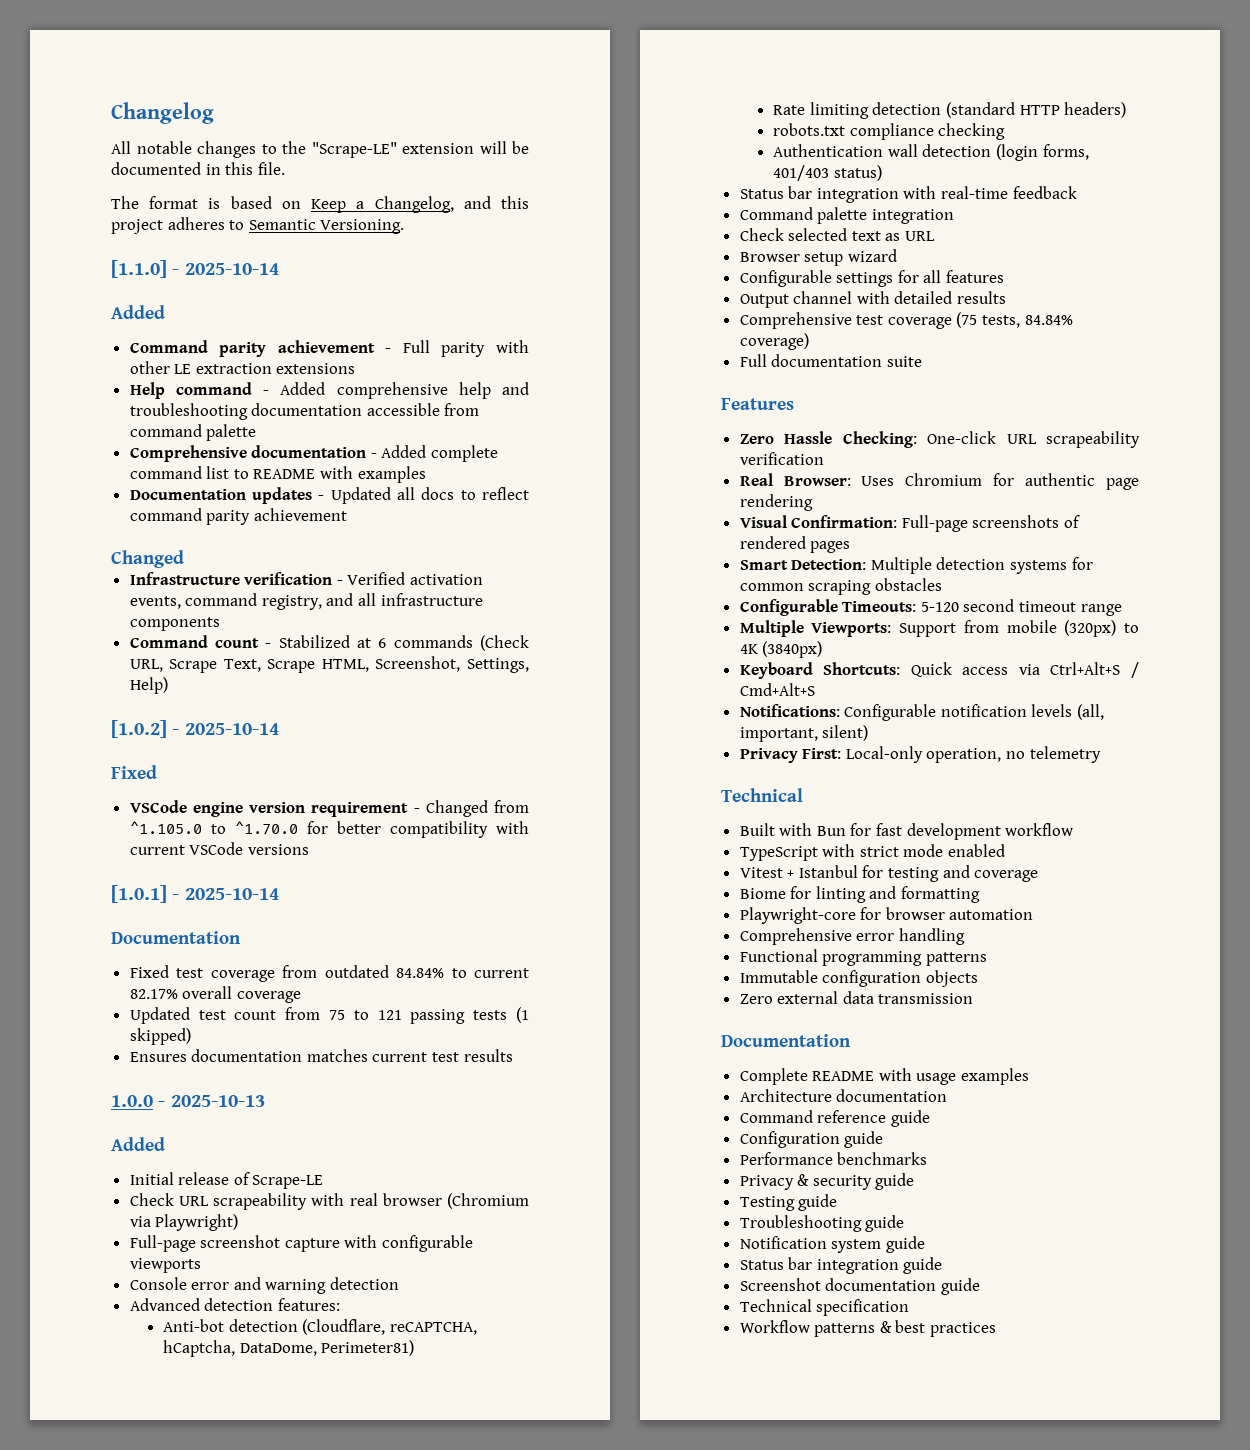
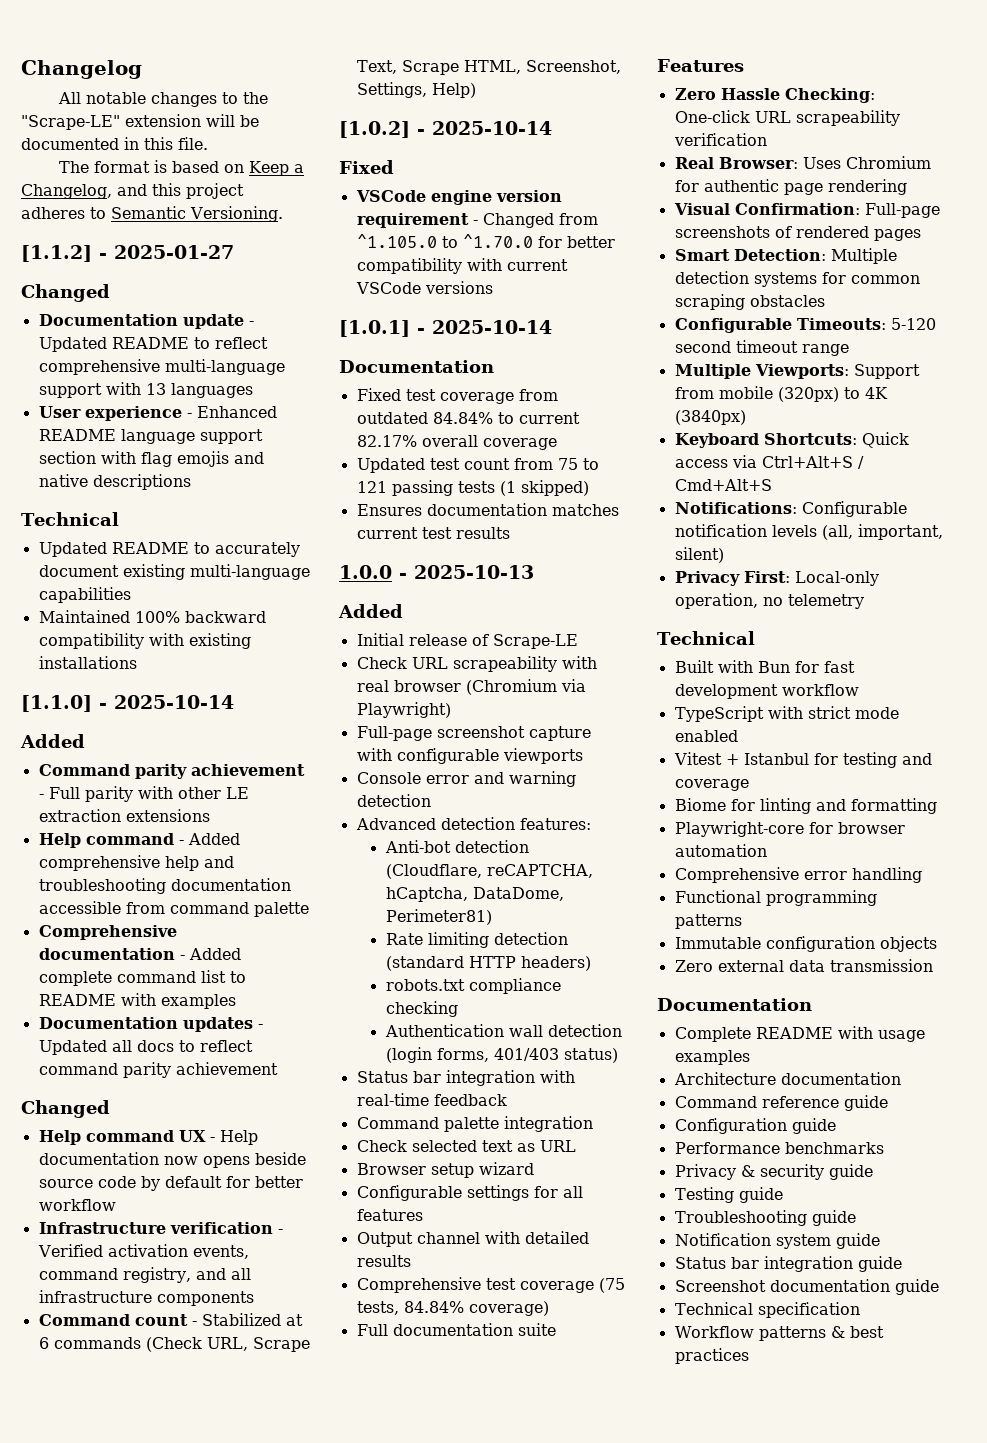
+ [1.1.2] - 2025-01-27
+ Changed
+ Documentation update - Updated README to reflect comprehensive multi-language support with 13 languages
+ User experience - Enhanced README language support section with flag emojis and native descriptions
+ Technical
+ Updated README to accurately document existing multi-language capabilities
+ Maintained 100% backward compatibility with existing installations
+ Help command UX - Help documentation now opens beside source code by default for better workflow

